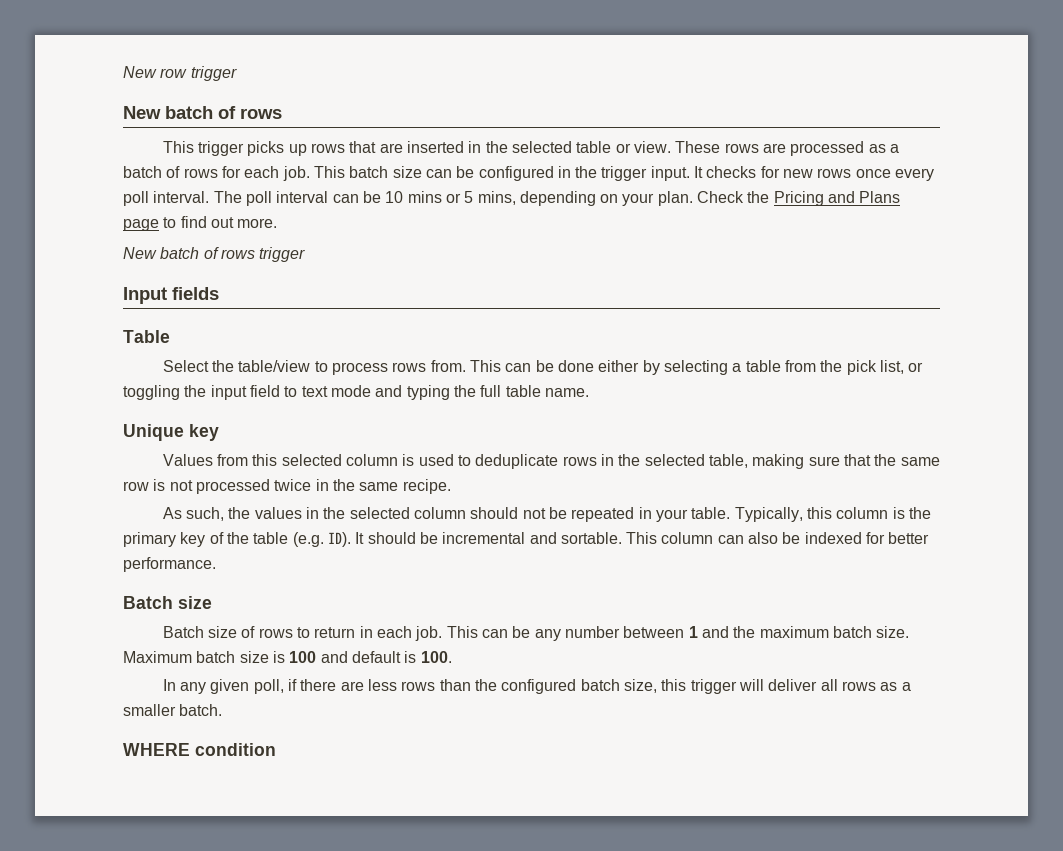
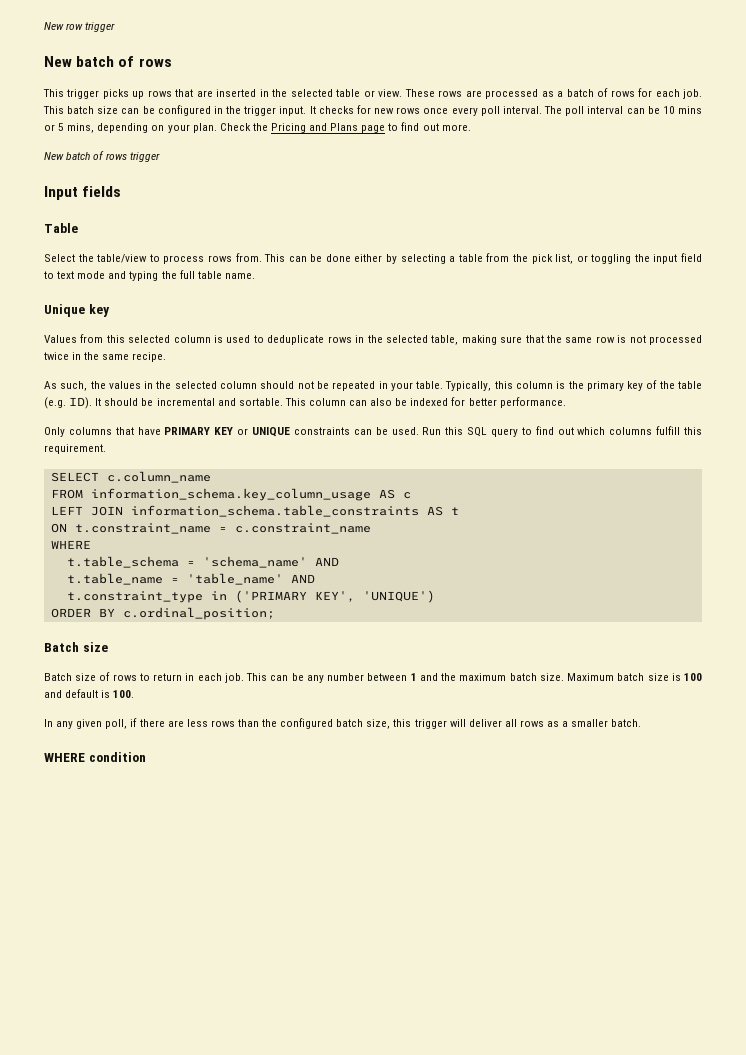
+ Only columns that have PRIMARY KEY or UNIQUE constraints can be used. Run this SQL query to find out which columns fulfill this requirement.
+ SELECT c.column_name
+ FROM information_schema.key_column_usage AS c
+ LEFT JOIN information_schema.table_constraints AS t
+ ON t.constraint_name = c.constraint_name
+ WHERE
+ t.table_schema = 'schema_name' AND
+ t.table_name = 'table_name' AND
+ t.constraint_type in ('PRIMARY KEY', 'UNIQUE')
+ ORDER BY c.ordinal_position;

